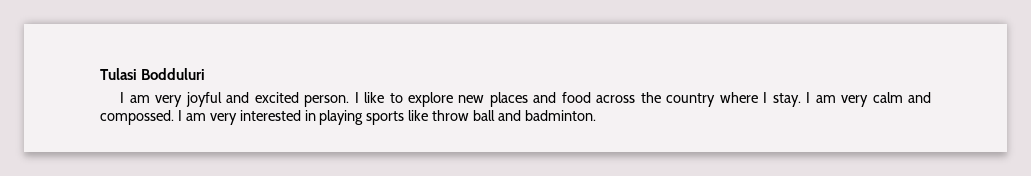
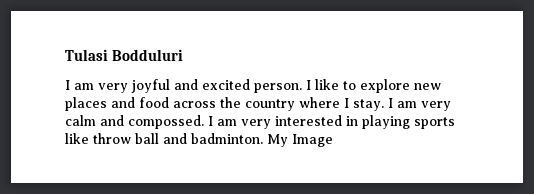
+ My Image

